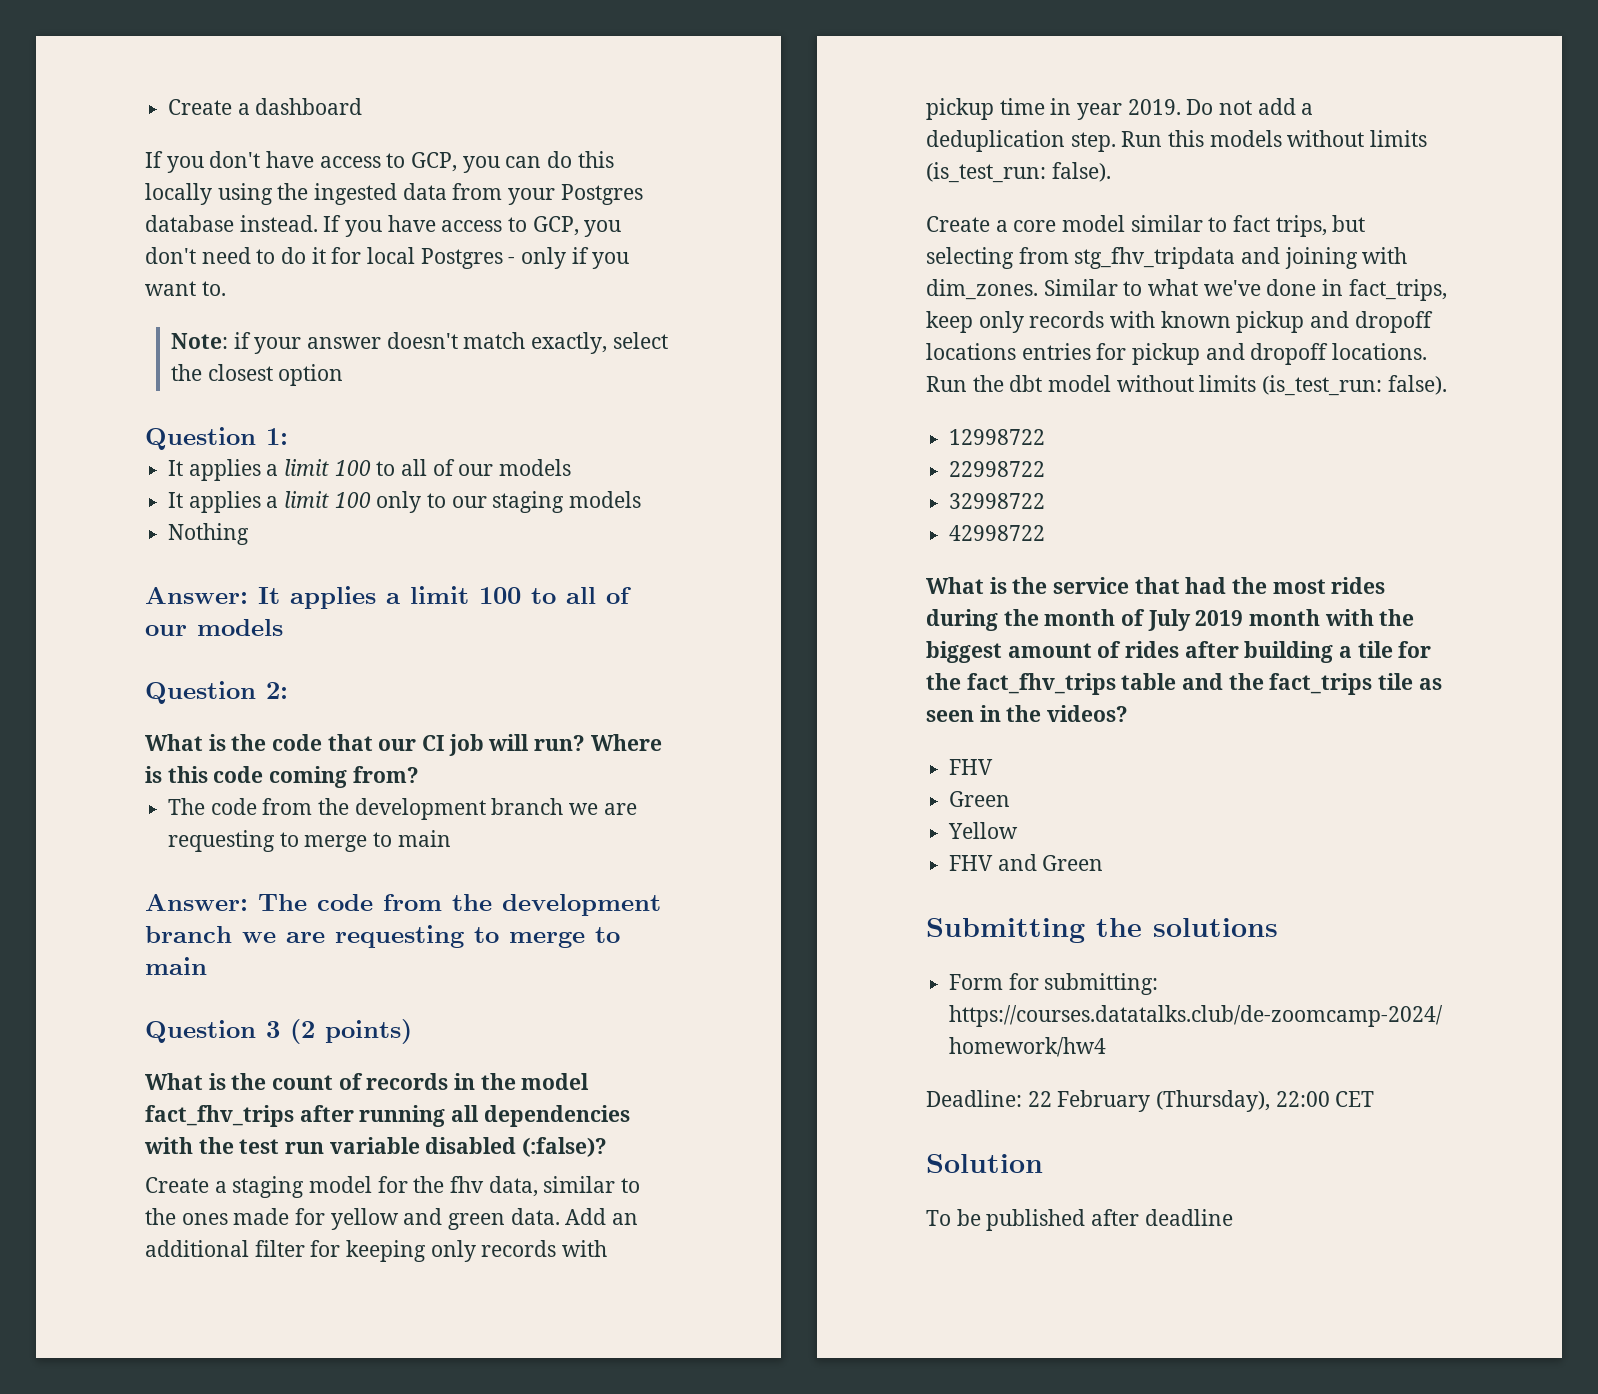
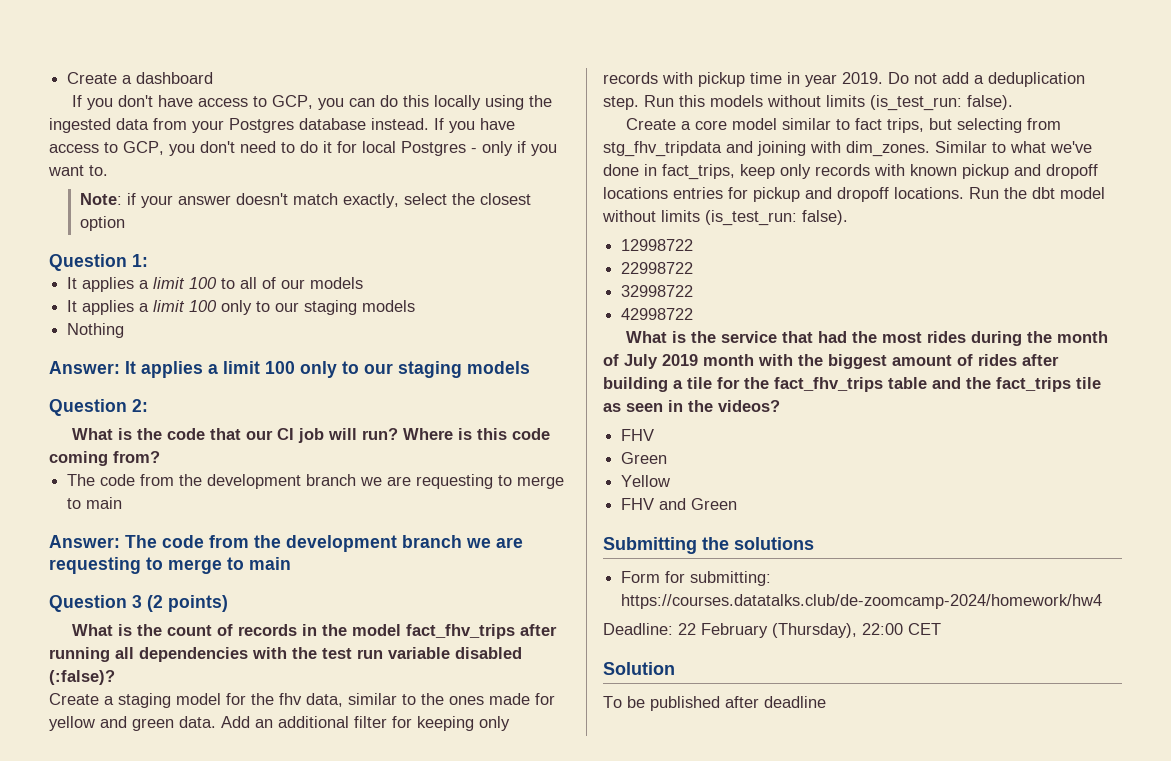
- Answer: It applies a limit 100 to all of our models
+ Answer: It applies a limit 100 only to our staging models

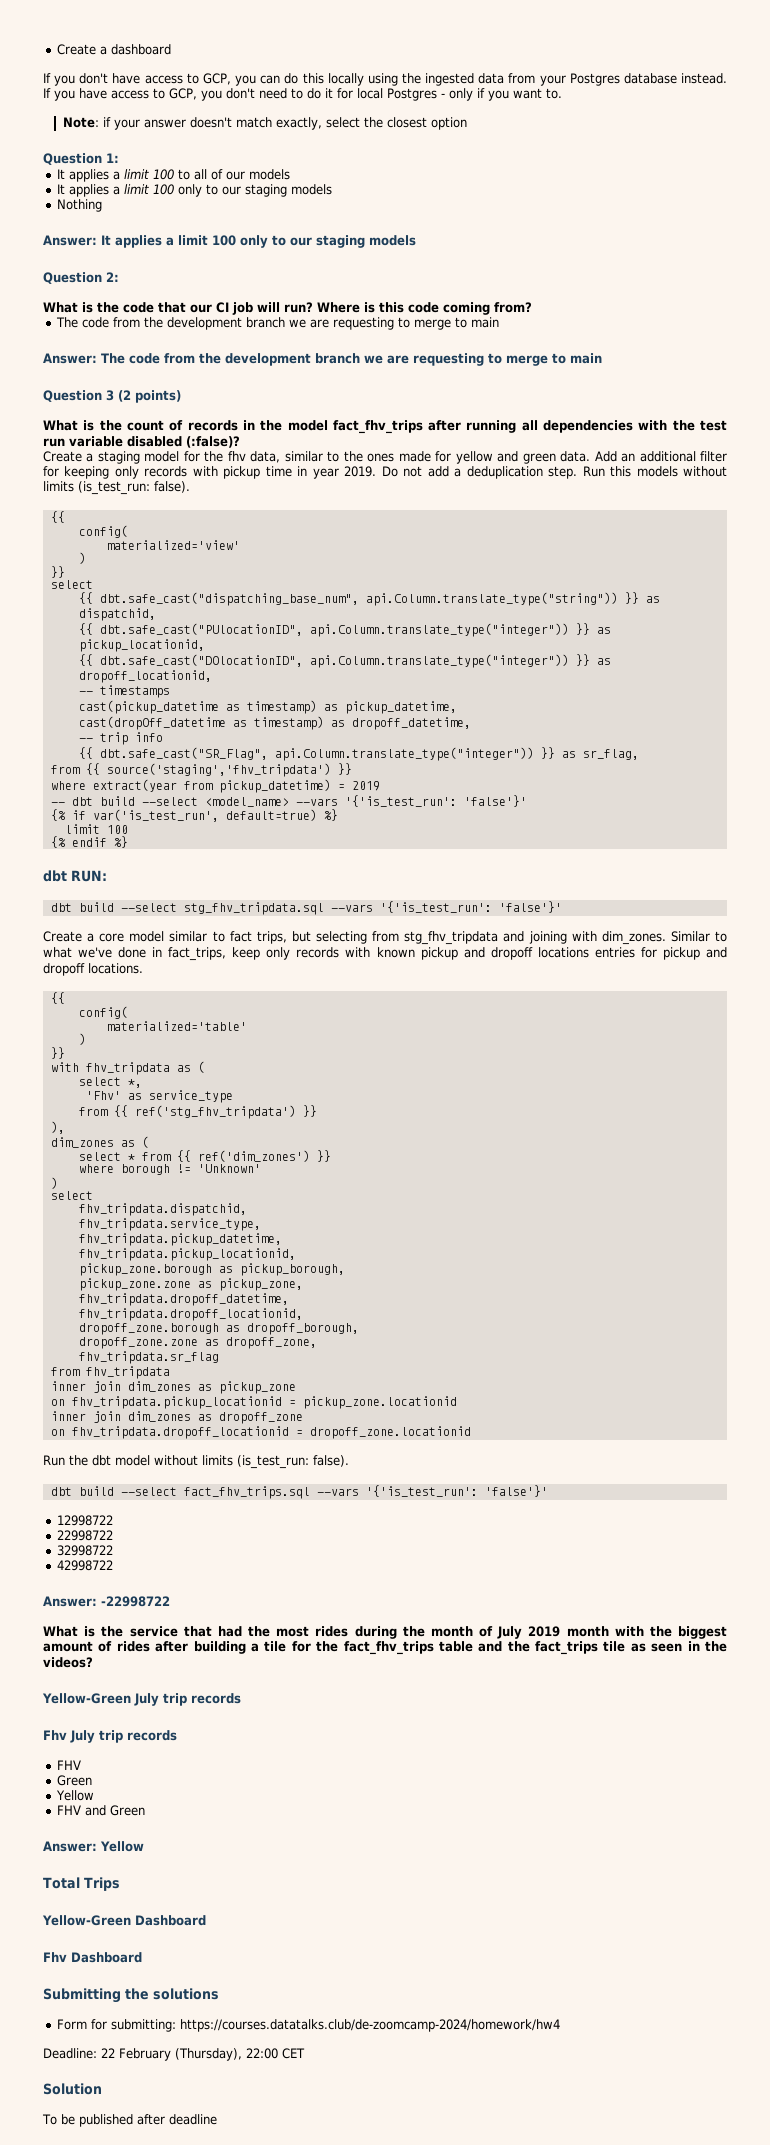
  Run this models without limits (is_test_run: false).
+ {{
+ config(
+ materialized='view'
+ )
+ }}
+ select
+ {{ dbt.safe_cast("dispatching_base_num", api.Column.translate_type("string")) }} as dispatchid,
+ {{ dbt.safe_cast("PUlocationID", api.Column.translate_type("integer")) }} as pickup_locationid,
+ {{ dbt.safe_cast("DOlocationID", api.Column.translate_type("integer")) }} as dropoff_locationid,
+ -- timestamps
+ cast(pickup_datetime as timestamp) as pickup_datetime,
+ cast(dropOff_datetime as timestamp) as dropoff_datetime,
+ -- trip info
+ {{ dbt.safe_cast("SR_Flag", api.Column.translate_type("integer")) }} as sr_flag,
+ from {{ source('staging','fhv_tripdata') }}
+ where extract(year from pickup_datetime) = 2019
+ -- dbt build --select <model_name> --vars '{'is_test_run': 'false'}'
+ {% if var('is_test_run', default=true) %}
+ limit 100
+ {% endif %}
+ dbt RUN:
+ dbt build --select stg_fhv_tripdata.sql --vars '{'is_test_run': 'false'}'
- Similar to what we've done in fact_trips, keep only records with known pickup and dropoff locations entries for pickup and dropoff locations. Run the dbt model without limits (is_test_run: false).
+ Similar to what we've done in fact_trips, keep only records with known pickup and dropoff locations entries for pickup and dropoff locations.
+ {{
+ config(
+ materialized='table'
+ )
+ }}
+ with fhv_tripdata as (
+ select *,
+ 'Fhv' as service_type
+ from {{ ref('stg_fhv_tripdata') }}
+ ),
+ dim_zones as (
+ select * from {{ ref('dim_zones') }}
+ where borough != 'Unknown'
+ )
+ select
+ fhv_tripdata.dispatchid,
+ fhv_tripdata.service_type,
+ fhv_tripdata.pickup_datetime,
+ fhv_tripdata.pickup_locationid,
+ pickup_zone.borough as pickup_borough,
+ pickup_zone.zone as pickup_zone,
+ fhv_tripdata.dropoff_datetime,
+ fhv_tripdata.dropoff_locationid,
+ dropoff_zone.borough as dropoff_borough,
+ dropoff_zone.zone as dropoff_zone,
+ fhv_tripdata.sr_flag
+ from fhv_tripdata
+ inner join dim_zones as pickup_zone
+ on fhv_tripdata.pickup_locationid = pickup_zone.locationid
+ inner join dim_zones as dropoff_zone
+ on fhv_tripdata.dropoff_locationid = dropoff_zone.locationid
+ Run the dbt model without limits (is_test_run: false).
+ dbt build --select fact_fhv_trips.sql --vars '{'is_test_run': 'false'}'
+ Answer: -22998722
+ Yellow-Green July trip records
+ Fhv July trip records
+ Answer: Yellow
+ Total Trips
+ Yellow-Green Dashboard
+ Fhv Dashboard

